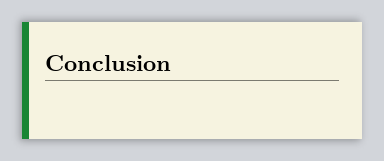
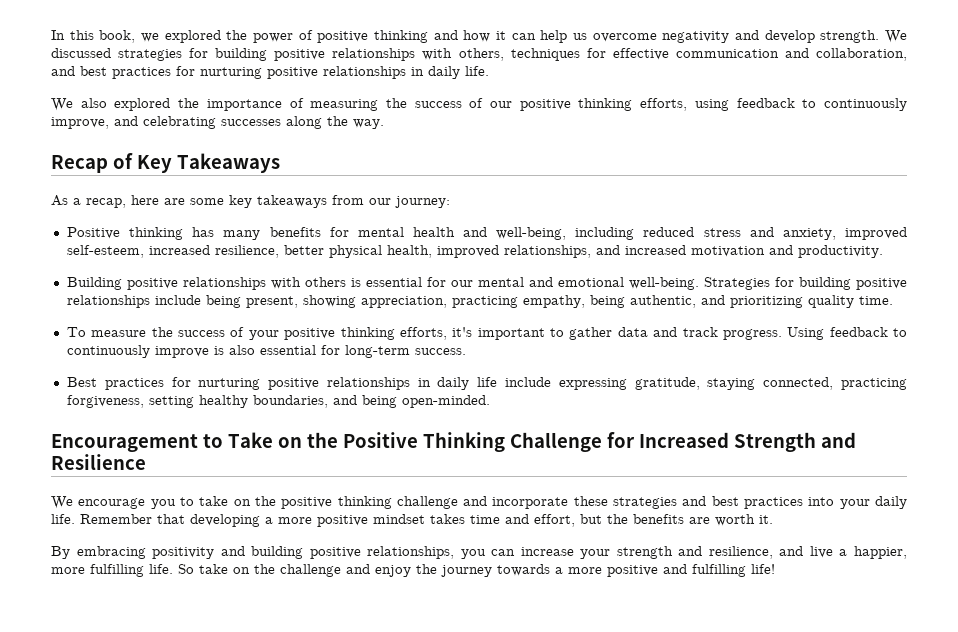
- Conclusion
+ In this book, we explored the power of positive thinking and how it can help us overcome negativity and develop strength. We discussed strategies for building positive relationships with others, techniques for effective communication and collaboration, and best practices for nurturing positive relationships in daily life.
+ We also explored the importance of measuring the success of our positive thinking efforts, using feedback to continuously improve, and celebrating successes along the way.
+ Recap of Key Takeaways
+ As a recap, here are some key takeaways from our journey:
+ Positive thinking has many benefits for mental health and well-being, including reduced stress and anxiety, improved self-esteem, increased resilience, better physical health, improved relationships, and increased motivation and productivity.
+ Building positive relationships with others is essential for our mental and emotional well-being. Strategies for building positive relationships include being present, showing appreciation, practicing empathy, being authentic, and prioritizing quality time.
+ To measure the success of your positive thinking efforts, it's important to gather data and track progress. Using feedback to continuously improve is also essential for long-term success.
+ Best practices for nurturing positive relationships in daily life include expressing gratitude, staying connected, practicing forgiveness, setting healthy boundaries, and being open-minded.
+ Encouragement to Take on the Positive Thinking Challenge for Increased Strength and Resilience
+ We encourage you to take on the positive thinking challenge and incorporate these strategies and best practices into your daily life. Remember that developing a more positive mindset takes time and effort, but the benefits are worth it.
+ By embracing positivity and building positive relationships, you can increase your strength and resilience, and live a happier, more fulfilling life. So take on the challenge and enjoy the journey towards a more positive and fulfilling life!

